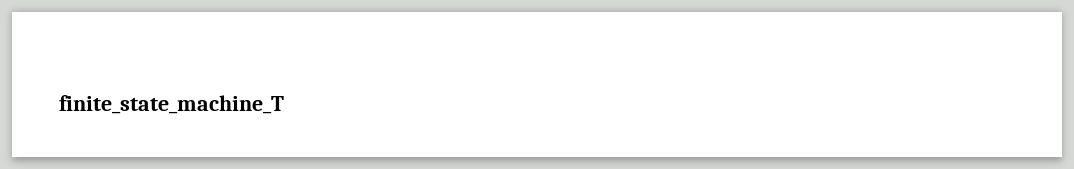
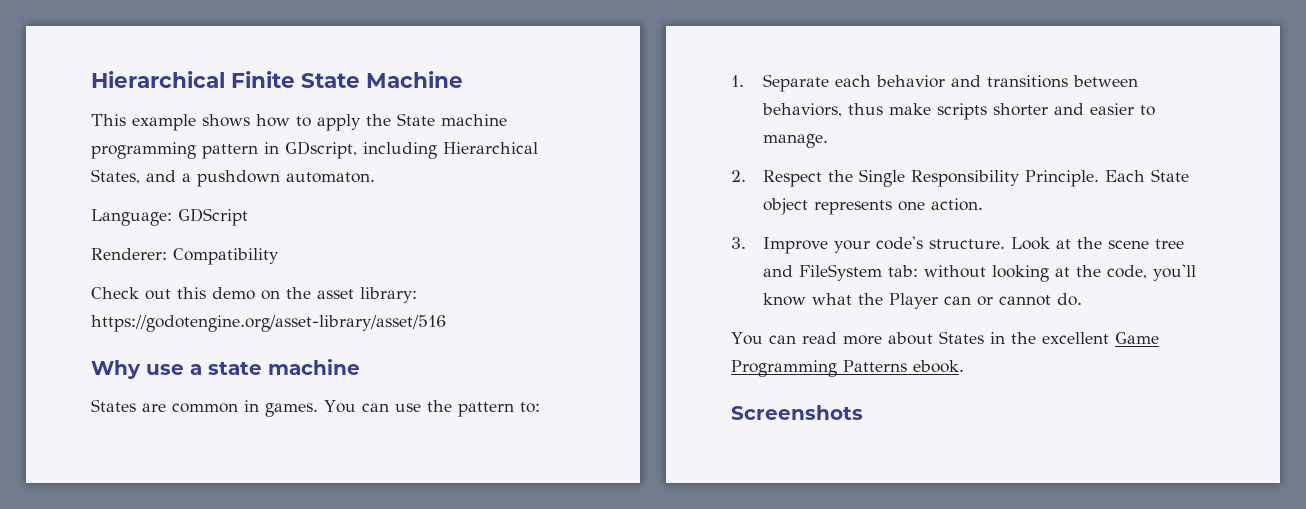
- finite_state_machine_T
+ Hierarchical Finite State Machine
+ This example shows how to apply the State machine programming pattern in GDscript, including Hierarchical States, and a pushdown automaton.
+ Language: GDScript
+ Renderer: Compatibility
+ Check out this demo on the asset library: https://godotengine.org/asset-library/asset/516
+ Why use a state machine
+ States are common in games. You can use the pattern to:
+ 1. Separate each behavior and transitions between behaviors, thus make scripts shorter and easier to manage.
+ 2. Respect the Single Responsibility Principle. Each State object represents one action.
+ 3. Improve your code's structure. Look at the scene tree and FileSystem tab: without looking at the code, you'll know what the Player can or cannot do.
+ You can read more about States in the excellent Game Programming Patterns ebook.
+ Screenshots

